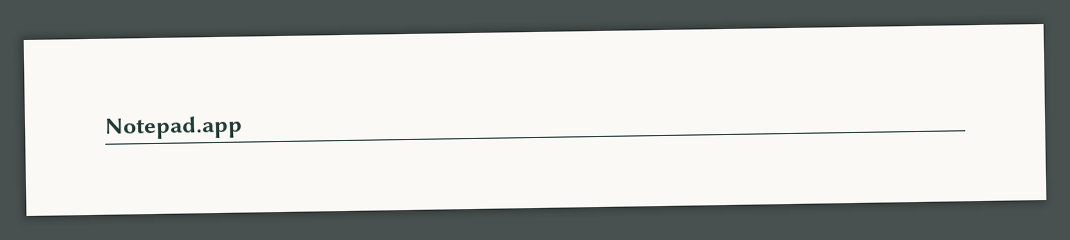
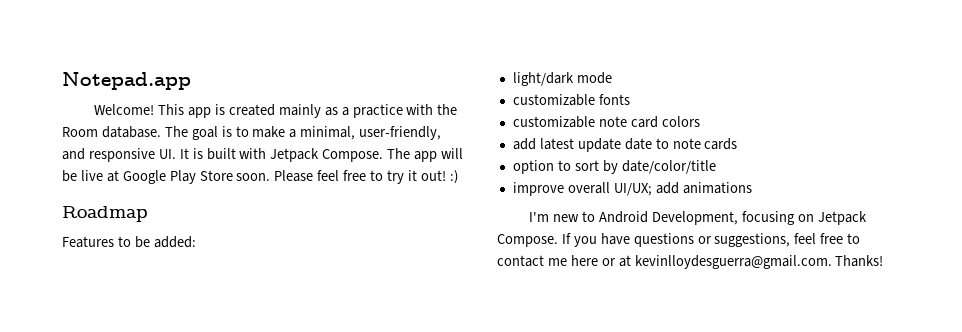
+ Welcome! This app is created mainly as a practice with the Room database. The goal is to make a minimal, user-friendly, and responsive UI. It is built with Jetpack Compose. The app will be live at Google Play Store soon. Please feel free to try it out! :)
+ Roadmap
+ Features to be added:
+ light/dark mode
+ customizable fonts
+ customizable note card colors
+ add latest update date to note cards
+ option to sort by date/color/title
+ improve overall UI/UX; add animations
+ I'm new to Android Development, focusing on Jetpack Compose. If you have questions or suggestions, feel free to contact me here or at kevinlloydesguerra@gmail.com. Thanks!

